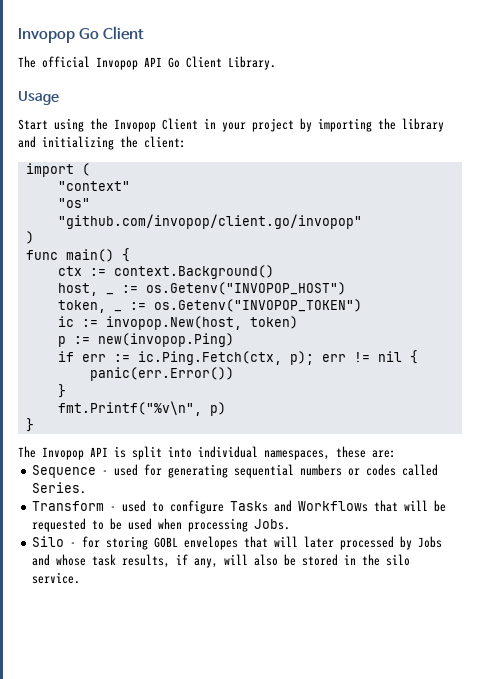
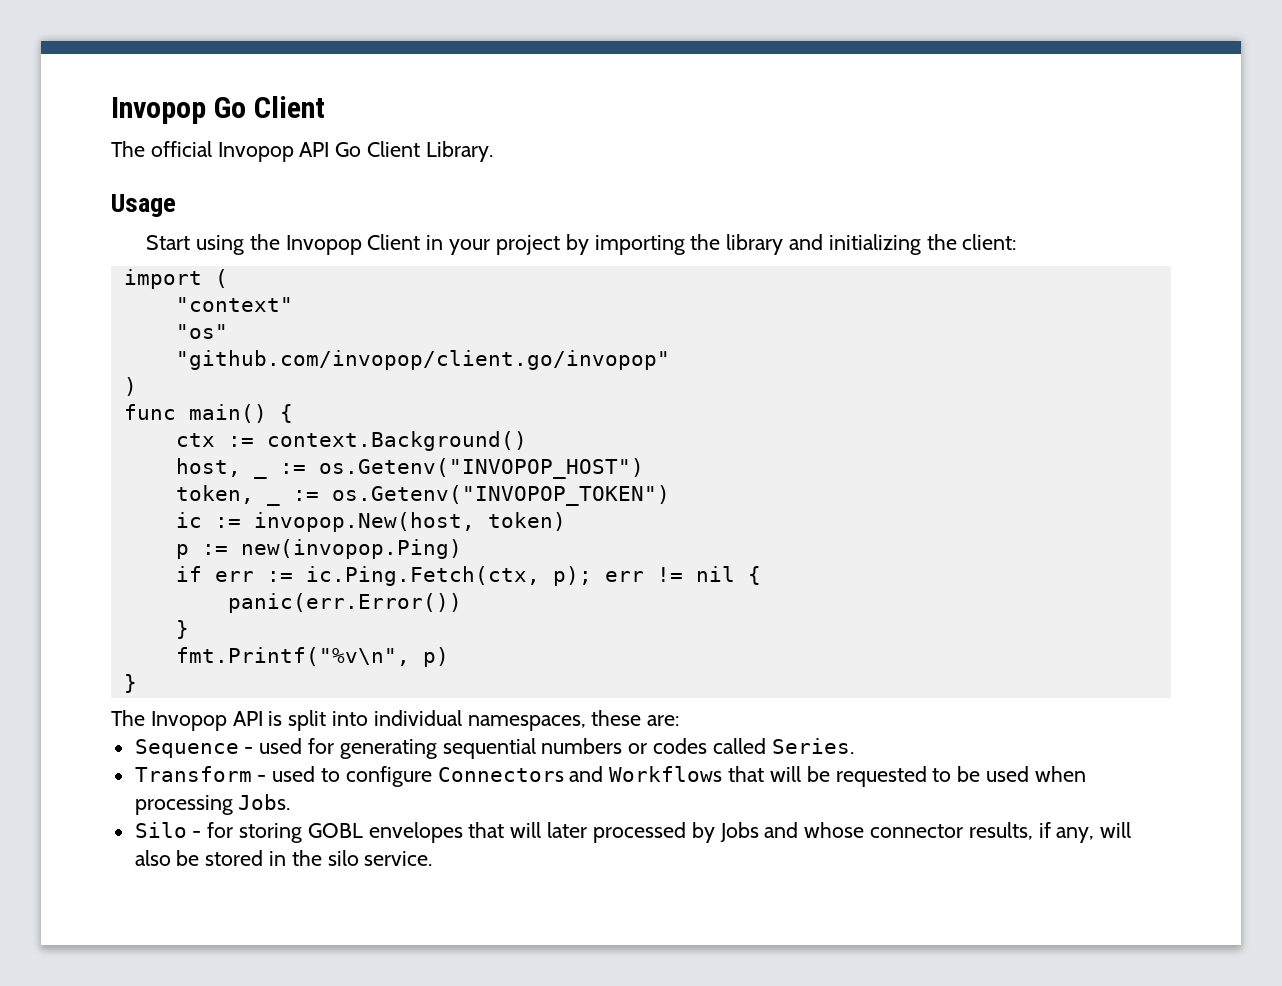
- Transform - used to configure Tasks and Workflows that will be requested to be used when processing Jobs.
+ Transform - used to configure Connectors and Workflows that will be requested to be used when processing Jobs.
- Silo - for storing GOBL envelopes that will later processed by Jobs and whose task results, if any, will also be stored in the silo service.
+ Silo - for storing GOBL envelopes that will later processed by Jobs and whose connector results, if any, will also be stored in the silo service.

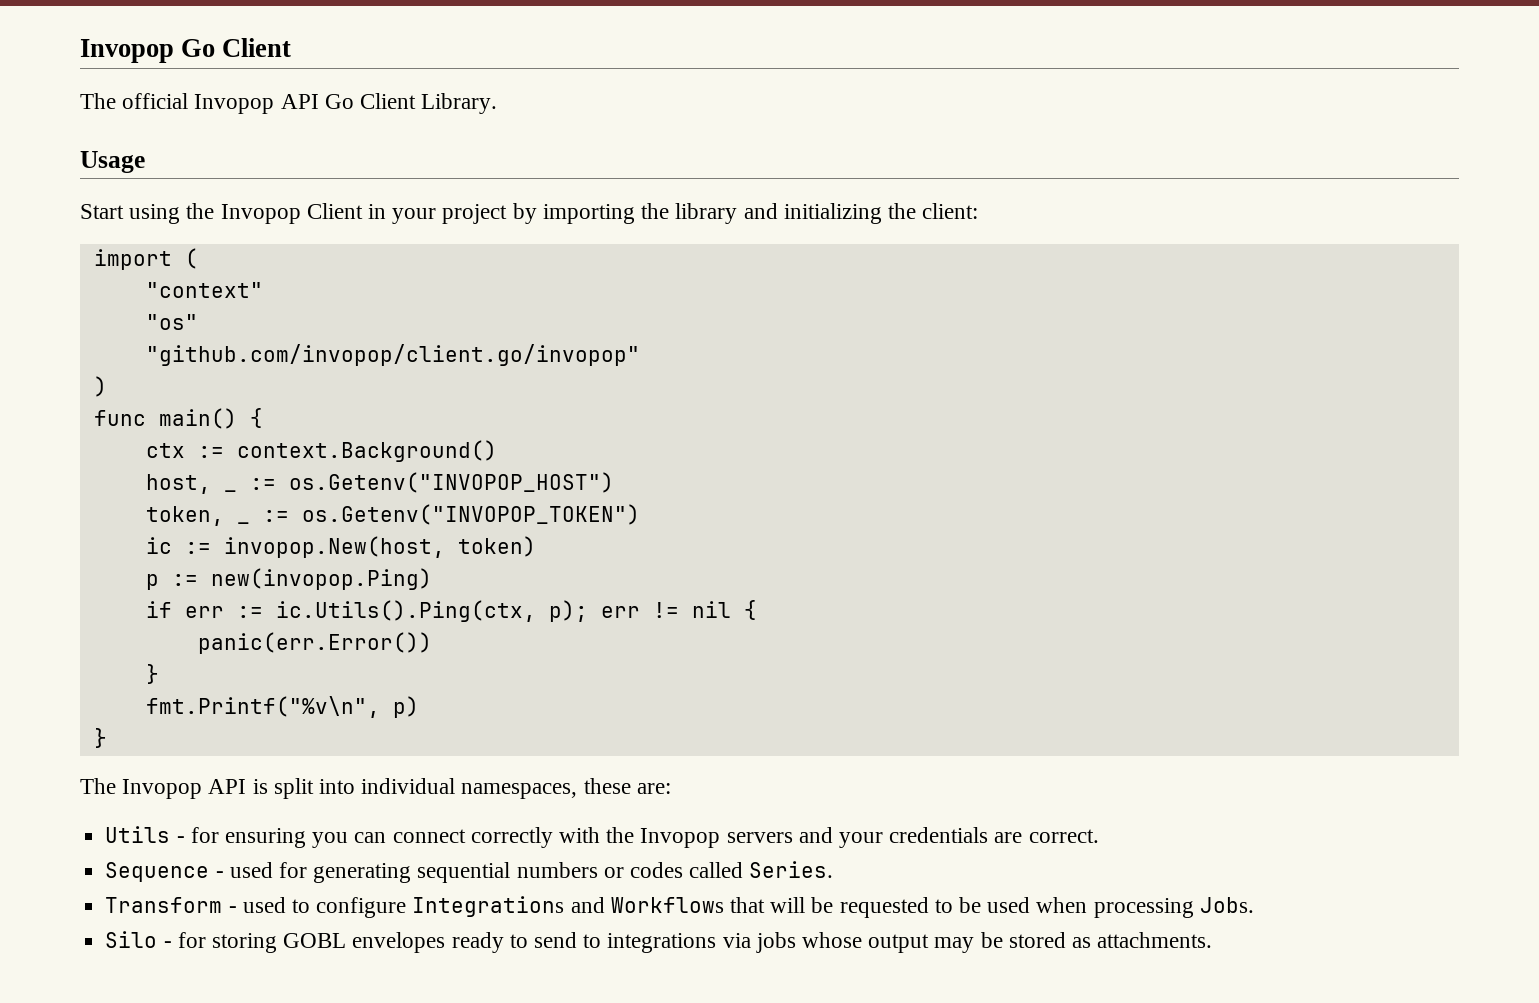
- if err := ic.Ping.Fetch(ctx, p); err != nil {
+ if err := ic.Utils().Ping(ctx, p); err != nil {
+ Utils - for ensuring you can connect correctly with the Invopop servers and your credentials are correct.
- Transform - used to configure Connectors and Workflows that will be requested to be used when processing Jobs.
+ Transform - used to configure Integrations and Workflows that will be requested to be used when processing Jobs.
- Silo - for storing GOBL envelopes that will later processed by Jobs and whose connector results, if any, will also be stored in the silo service.
+ Silo - for storing GOBL envelopes ready to send to integrations via jobs whose output may be stored as attachments.

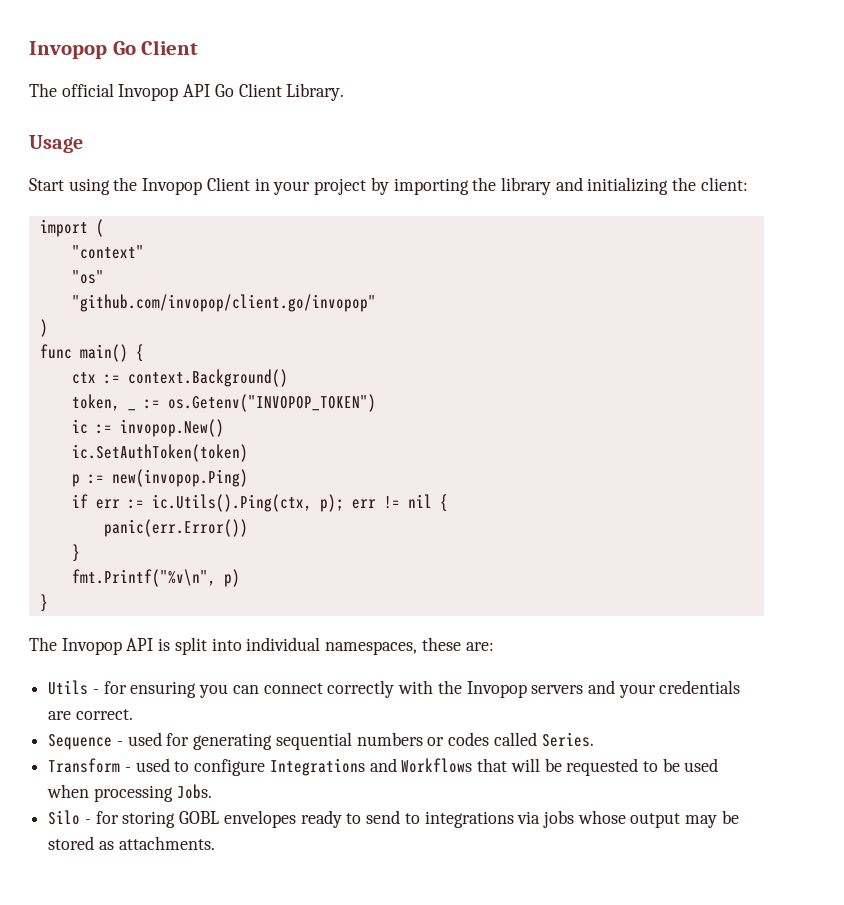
- host, _ := os.Getenv("INVOPOP_HOST")
- ic := invopop.New(host, token)
+ ic := invopop.New()
+ ic.SetAuthToken(token)

